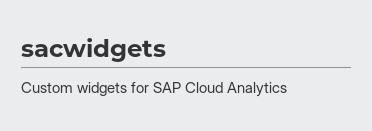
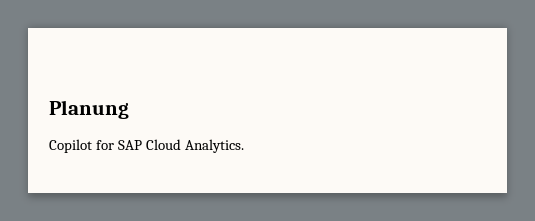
- sacwidgets
- Custom widgets for SAP Cloud Analytics
+ Planung
+ Copilot for SAP Cloud Analytics.

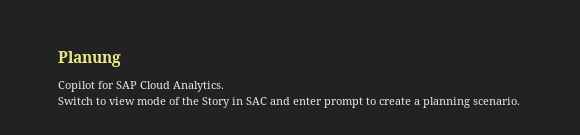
+ Switch to view mode of the Story in SAC and enter prompt to create a planning scenario.

